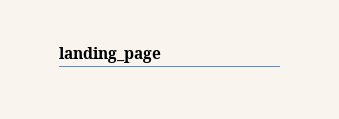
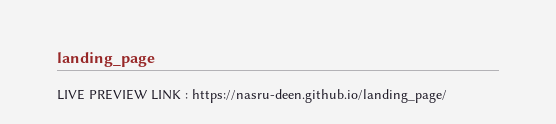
+ LIVE PREVIEW LINK : https://nasru-deen.github.io/landing_page/

